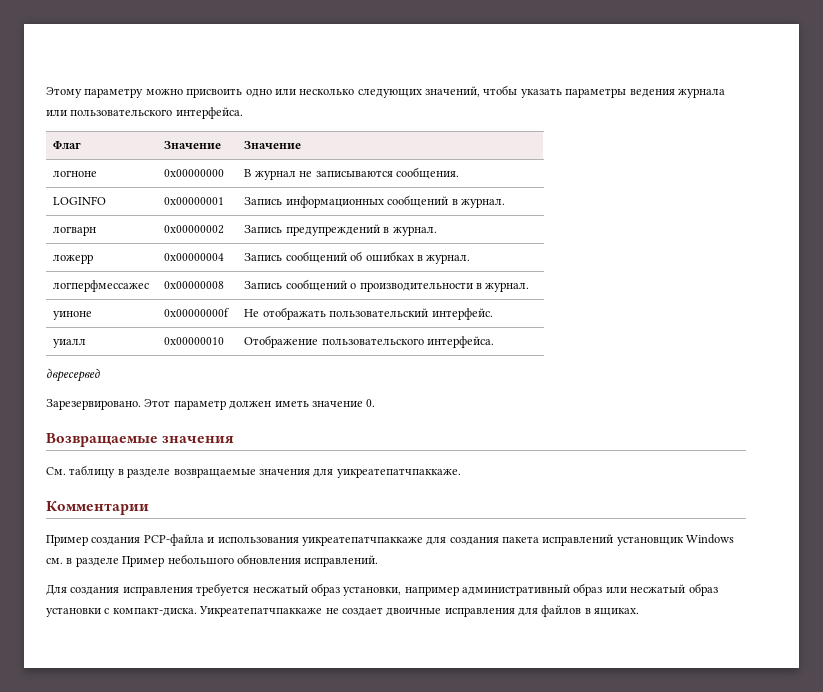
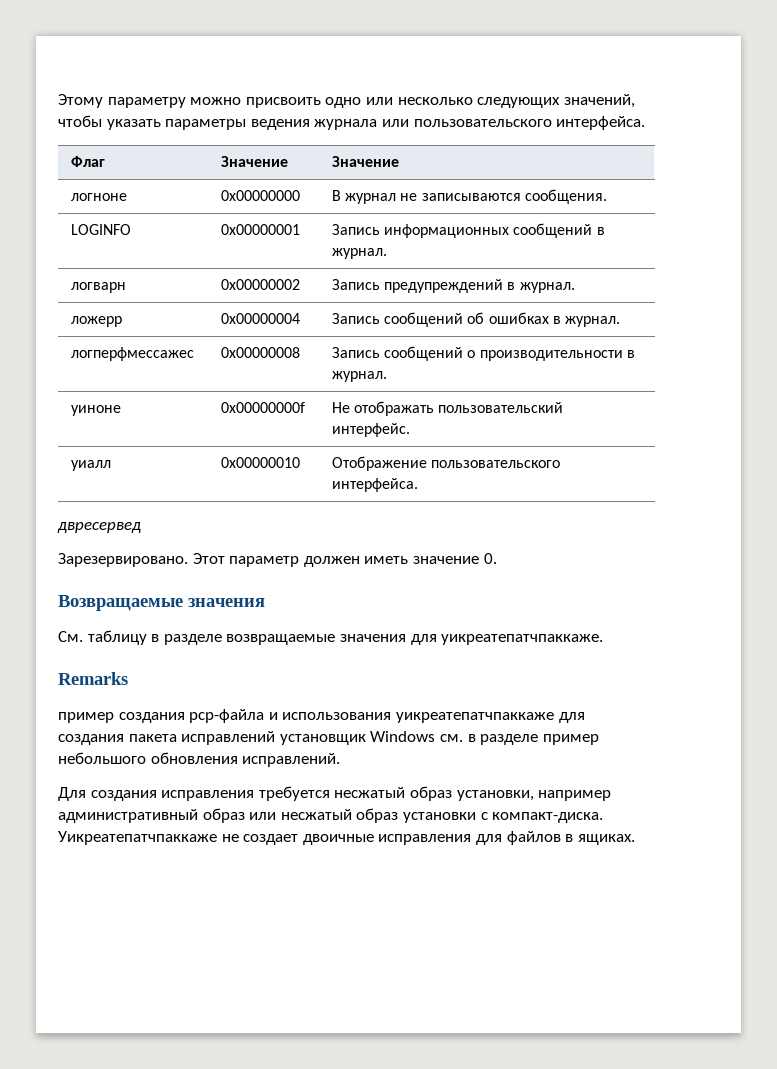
- Комментарии
- Пример создания PCP-файла и использования уикреатепатчпаккаже для создания пакета исправлений установщик Windows см. в разделе Пример небольшого обновления исправлений.
+ Remarks
+ пример создания pcp-файла и использования уикреатепатчпаккаже для создания пакета исправлений установщик Windows см. в разделе пример небольшого обновления исправлений.

